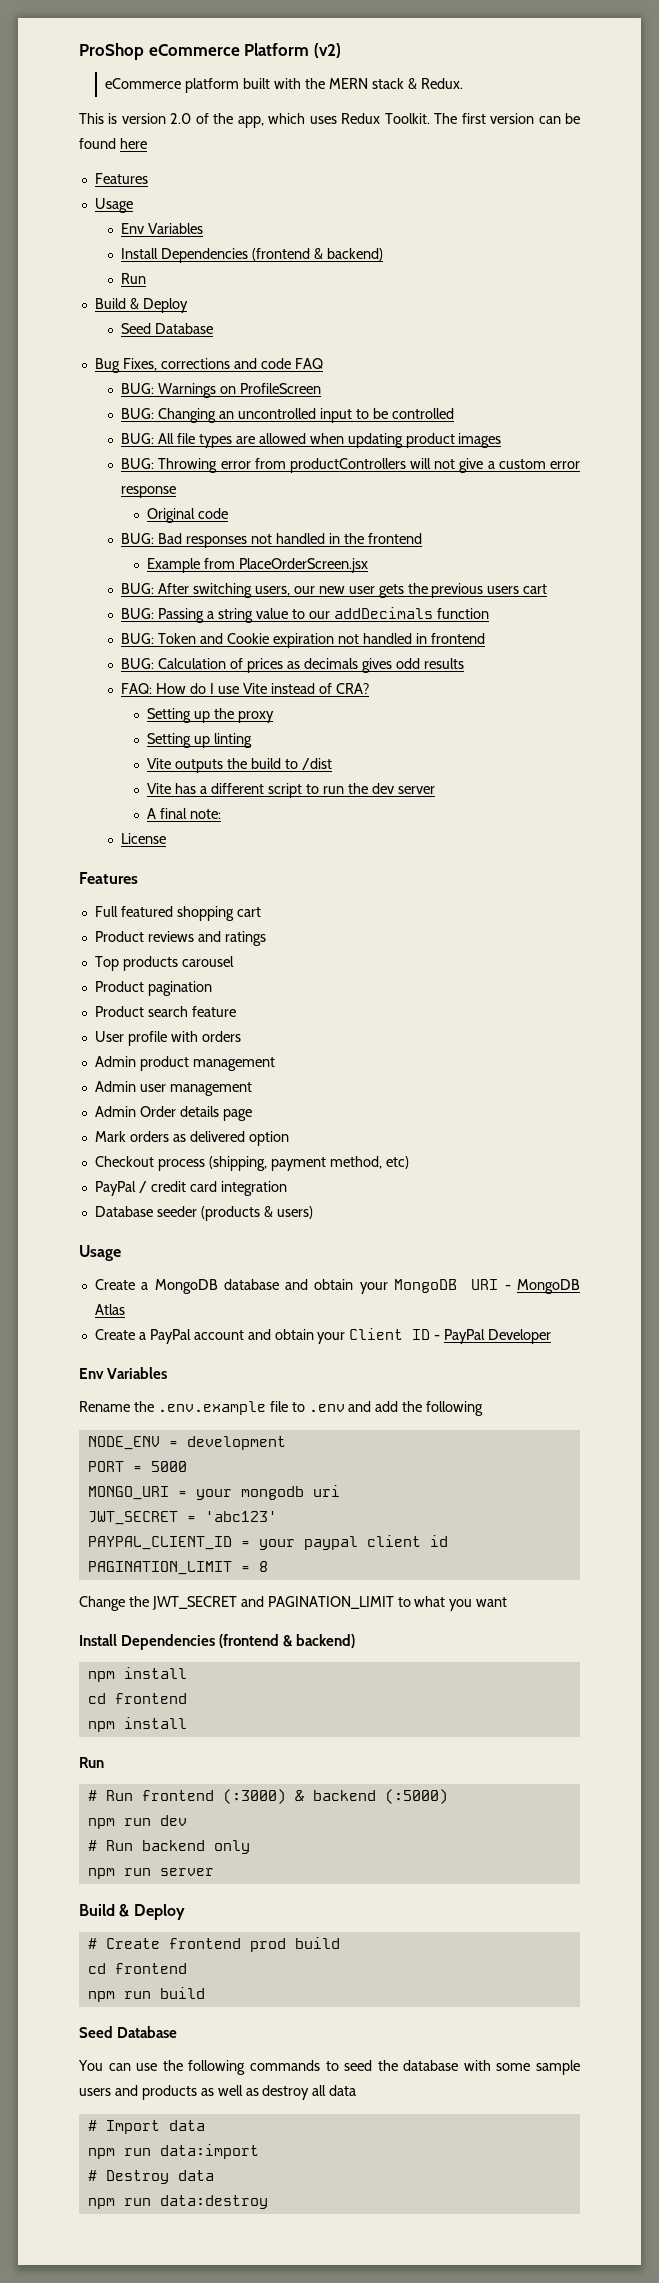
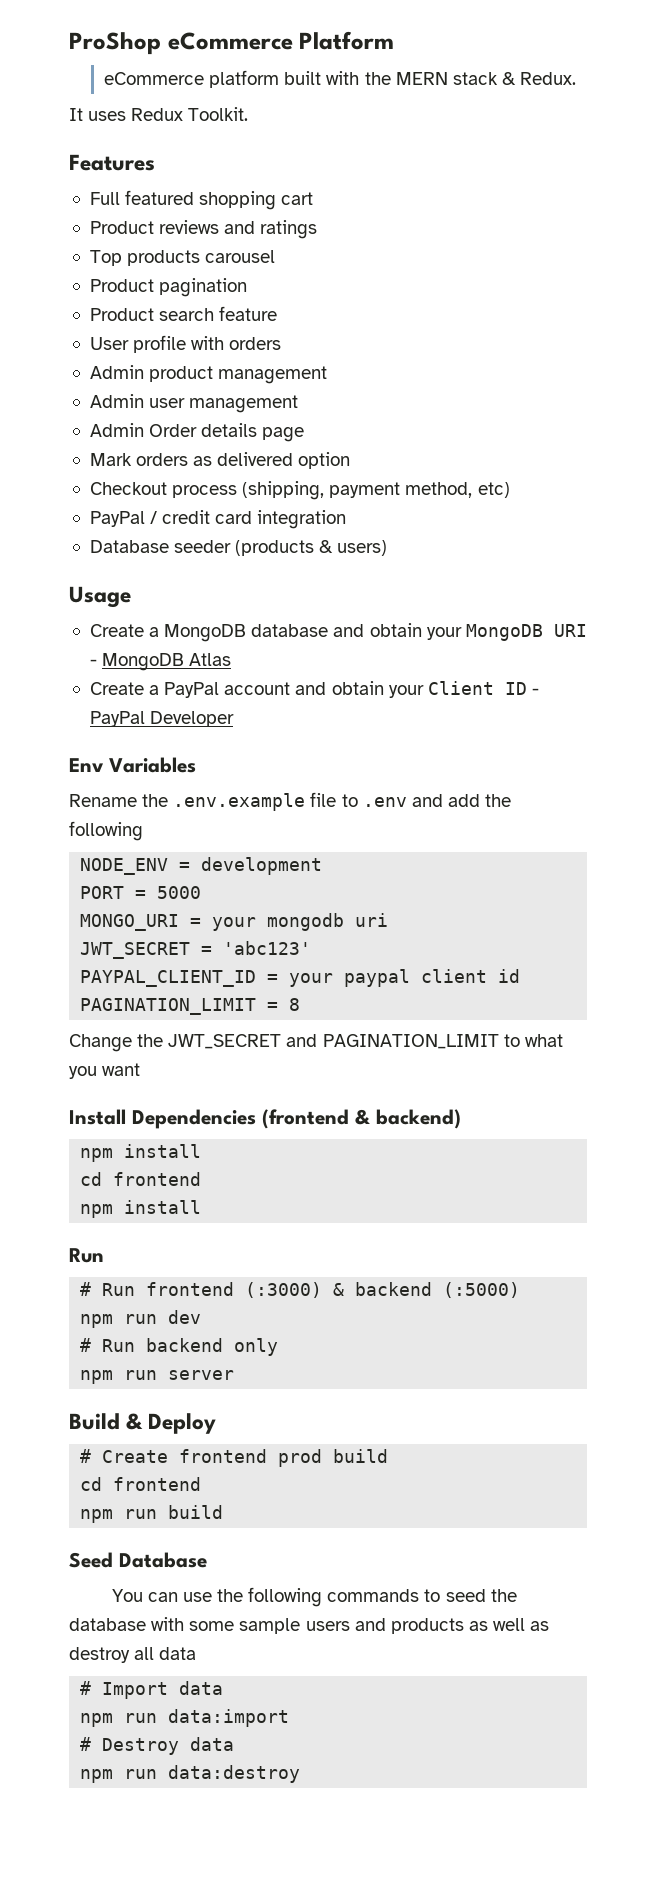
- ProShop eCommerce Platform (v2)
+ ProShop eCommerce Platform
- This is version 2.0 of the app, which uses Redux Toolkit. The first version can be found here
- Features
- Usage
- Env Variables
- Install Dependencies (frontend & backend)
- Run
- Build & Deploy
- Seed Database
- Bug Fixes, corrections and code FAQ
- BUG: Warnings on ProfileScreen
- BUG: Changing an uncontrolled input to be controlled
- BUG: All file types are allowed when updating product images
- BUG: Throwing error from productControllers will not give a custom error response
- Original code
- BUG: Bad responses not handled in the frontend
- Example from PlaceOrderScreen.jsx
- BUG: After switching users, our new user gets the previous users cart
- BUG: Passing a string value to our addDecimals function
- BUG: Token and Cookie expiration not handled in frontend
- BUG: Calculation of prices as decimals gives odd results
- FAQ: How do I use Vite instead of CRA?
- Setting up the proxy
- Setting up linting
- Vite outputs the build to /dist
- Vite has a different script to run the dev server
- A final note:
- License
+ It uses Redux Toolkit.

